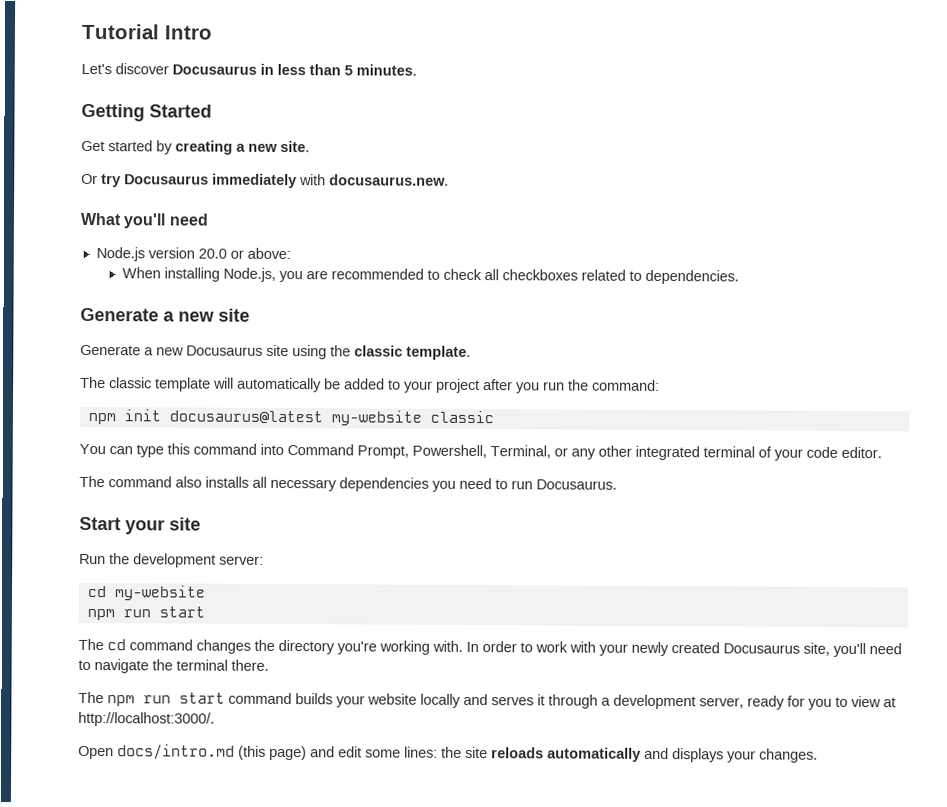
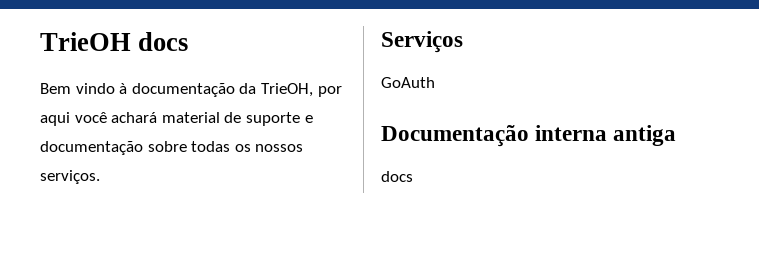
- Tutorial Intro
- Let's discover Docusaurus in less than 5 minutes.
- Getting Started
- Get started by creating a new site.
- Or try Docusaurus immediately with docusaurus.new.
- What you'll need
- Node.js version 20.0 or above:
- When installing Node.js, you are recommended to check all checkboxes related to dependencies.
- Generate a new site
- Generate a new Docusaurus site using the classic template.
- The classic template will automatically be added to your project after you run the command:
- npm init docusaurus@latest my-website classic
- You can type this command into Command Prompt, Powershell, Terminal, or any other integrated terminal of your code editor.
- The command also installs all necessary dependencies you need to run Docusaurus.
- Start your site
- Run the development server:
- cd my-website
- npm run start
- The cd command changes the directory you're working with. In order to work with your newly created Docusaurus site, you'll need to navigate the terminal there.
- The npm run start command builds your website locally and serves it through a development server, ready for you to view at http://localhost:3000/.
- Open docs/intro.md (this page) and edit some lines: the site reloads automatically and displays your changes.
+ TrieOH docs
+ Bem vindo à documentação da TrieOH, por aqui você achará material de suporte e documentação sobre todas os nossos serviços.
+ Serviços
+ GoAuth
+ Documentação interna antiga
+ docs

